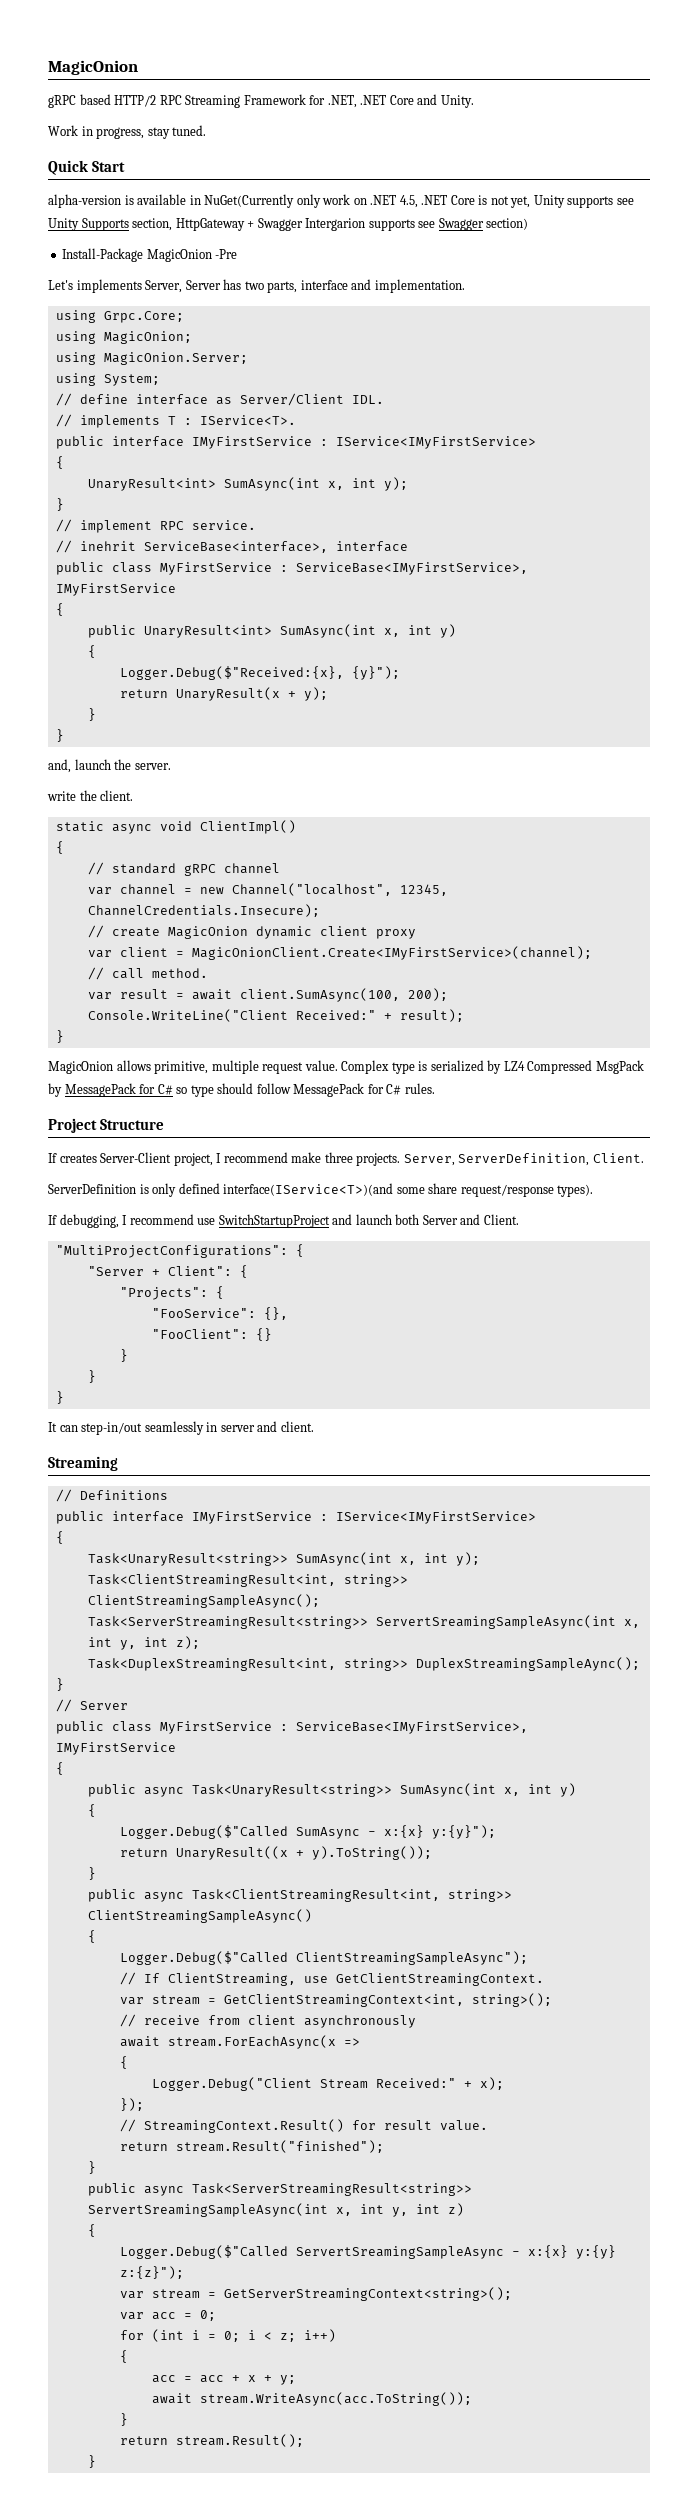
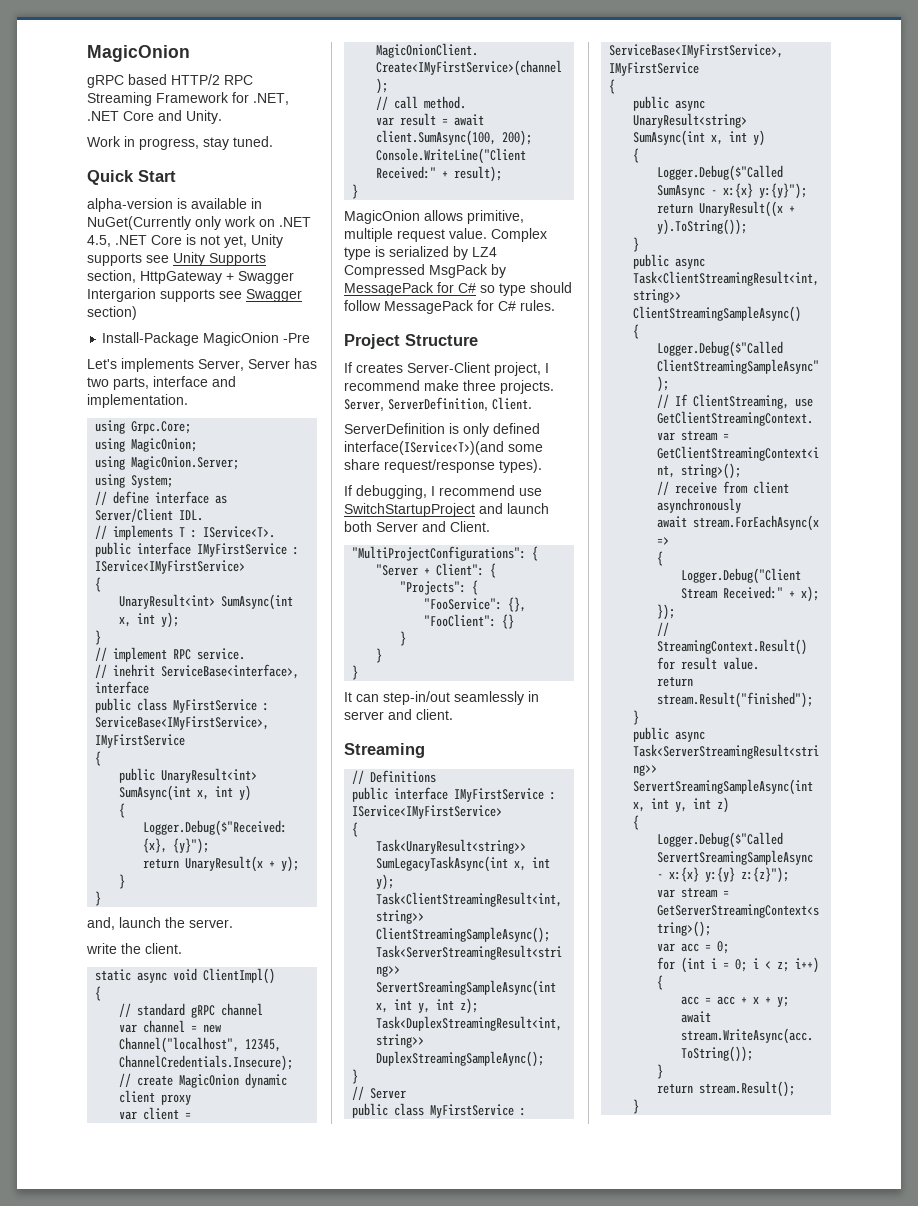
- Task<UnaryResult<string>> SumAsync(int x, int y);
+ Task<UnaryResult<string>> SumLegacyTaskAsync(int x, int y);
- public async Task<UnaryResult<string>> SumAsync(int x, int y)
+ public async UnaryResult<string> SumAsync(int x, int y)

